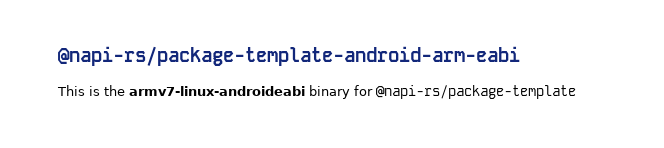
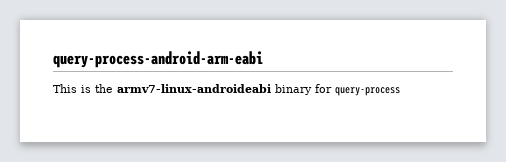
- @napi-rs/package-template-android-arm-eabi
+ query-process-android-arm-eabi
- This is the armv7-linux-androideabi binary for @napi-rs/package-template
+ This is the armv7-linux-androideabi binary for query-process

